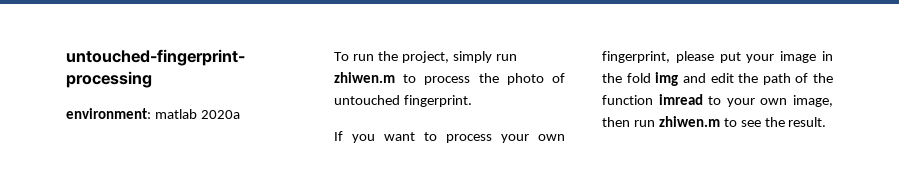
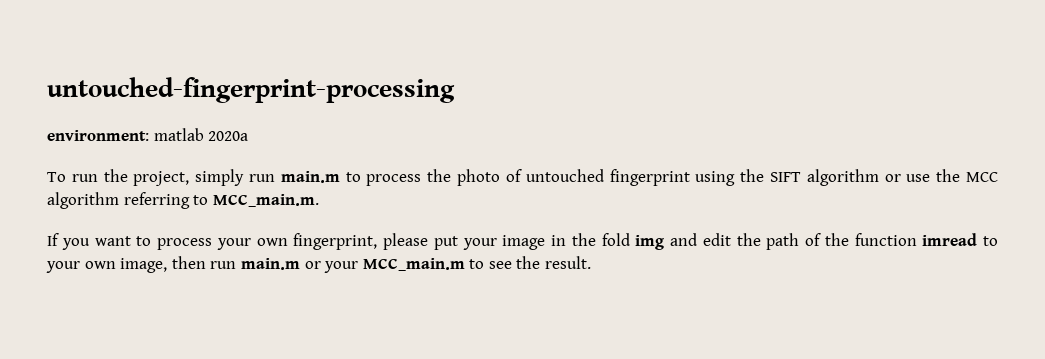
- To run the project, simply run zhiwen.m to process the photo of untouched fingerprint.
+ To run the project, simply run main.m to process the photo of untouched fingerprint using the SIFT algorithm or use the MCC algorithm referring to MCC_main.m.
- If you want to process your own fingerprint, please put your image in the fold img and edit the path of the function imread to your own image, then run zhiwen.m to see the result.
+ If you want to process your own fingerprint, please put your image in the fold img and edit the path of the function imread to your own image, then run main.m or your MCC_main.m to see the result.

